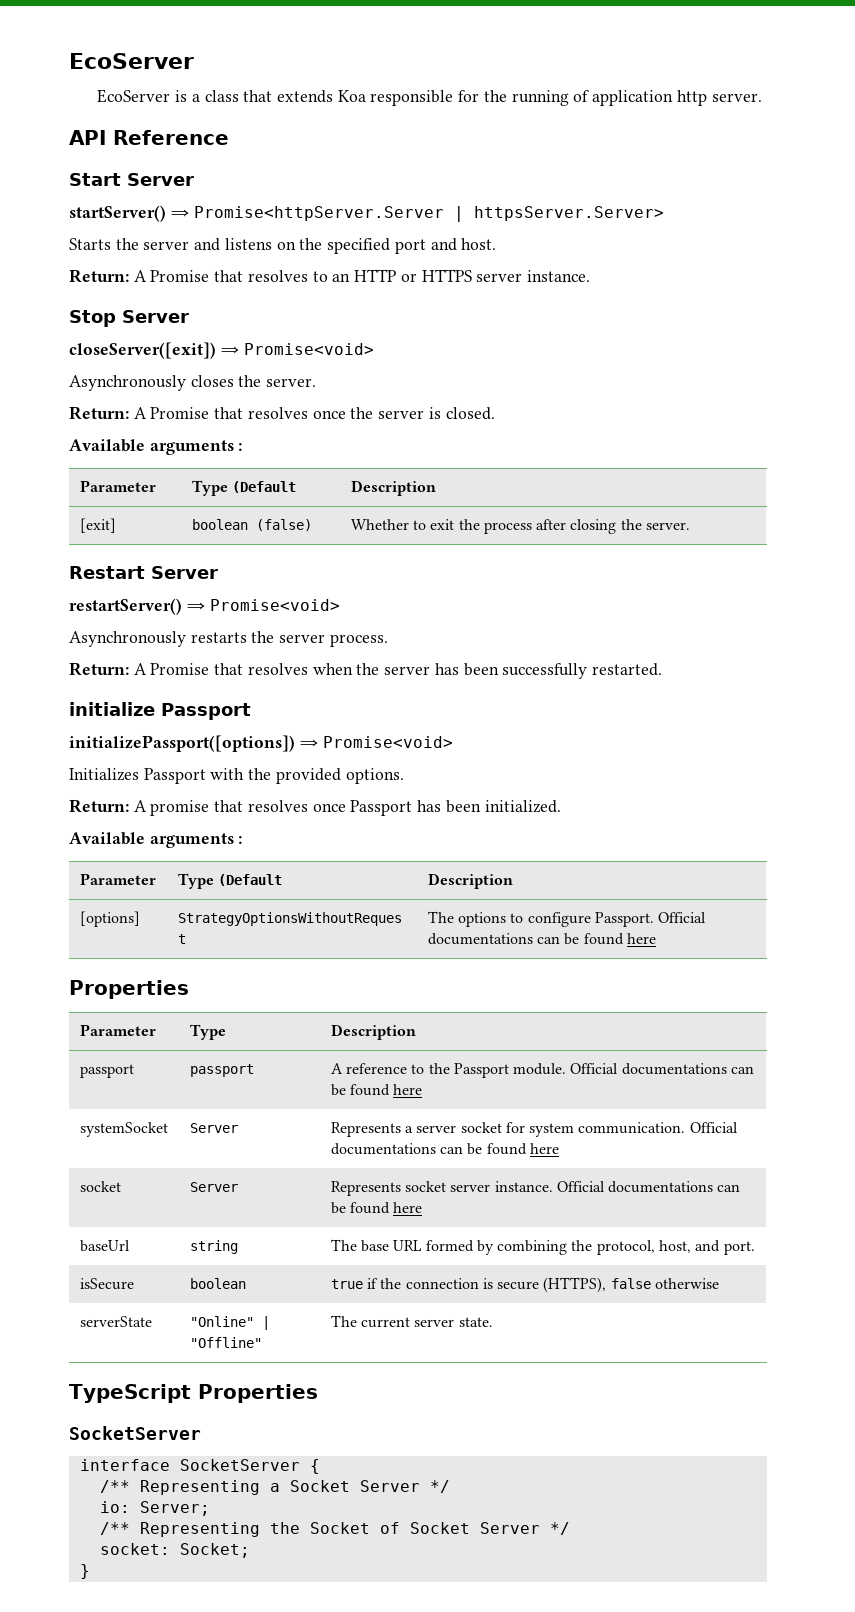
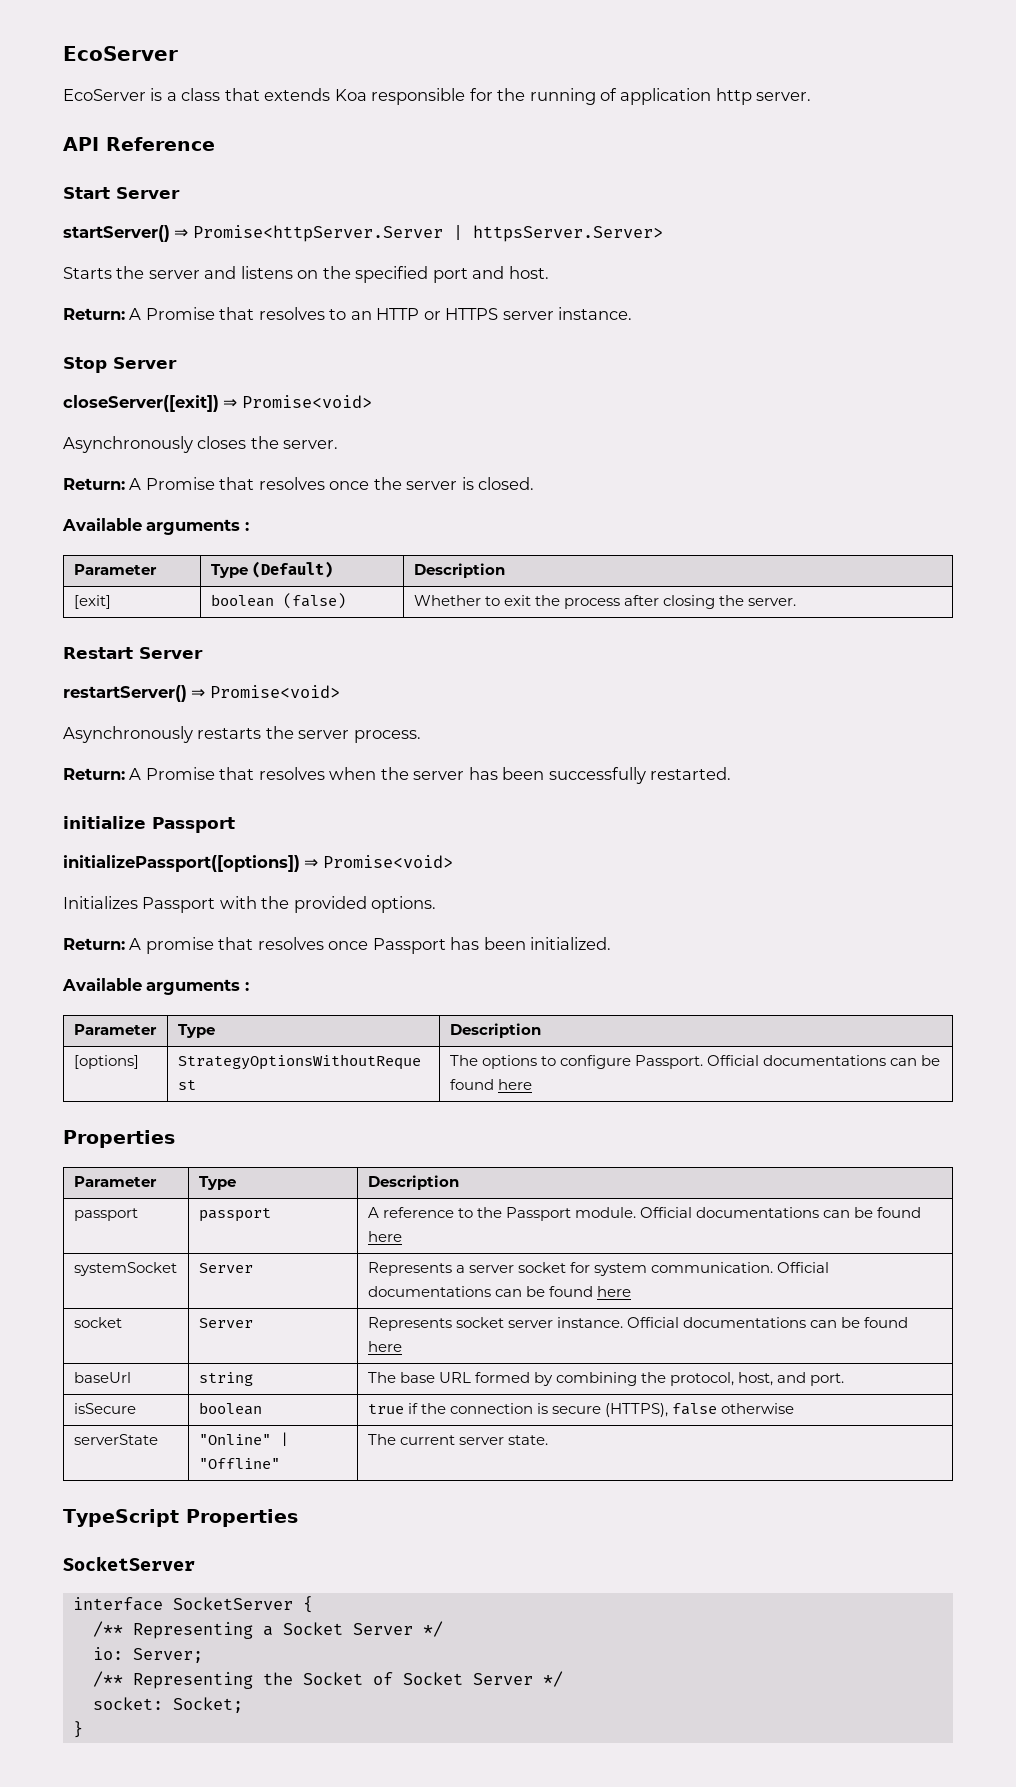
  Return: A Promise that resolves once the server is closed.
  Available arguments :
- Parameter | Type (Default | Description
+ Parameter | Type (Default) | Description
  Return: A promise that resolves once Passport has been initialized.
  Available arguments :
- Parameter | Type (Default | Description
+ Parameter | Type | Description

